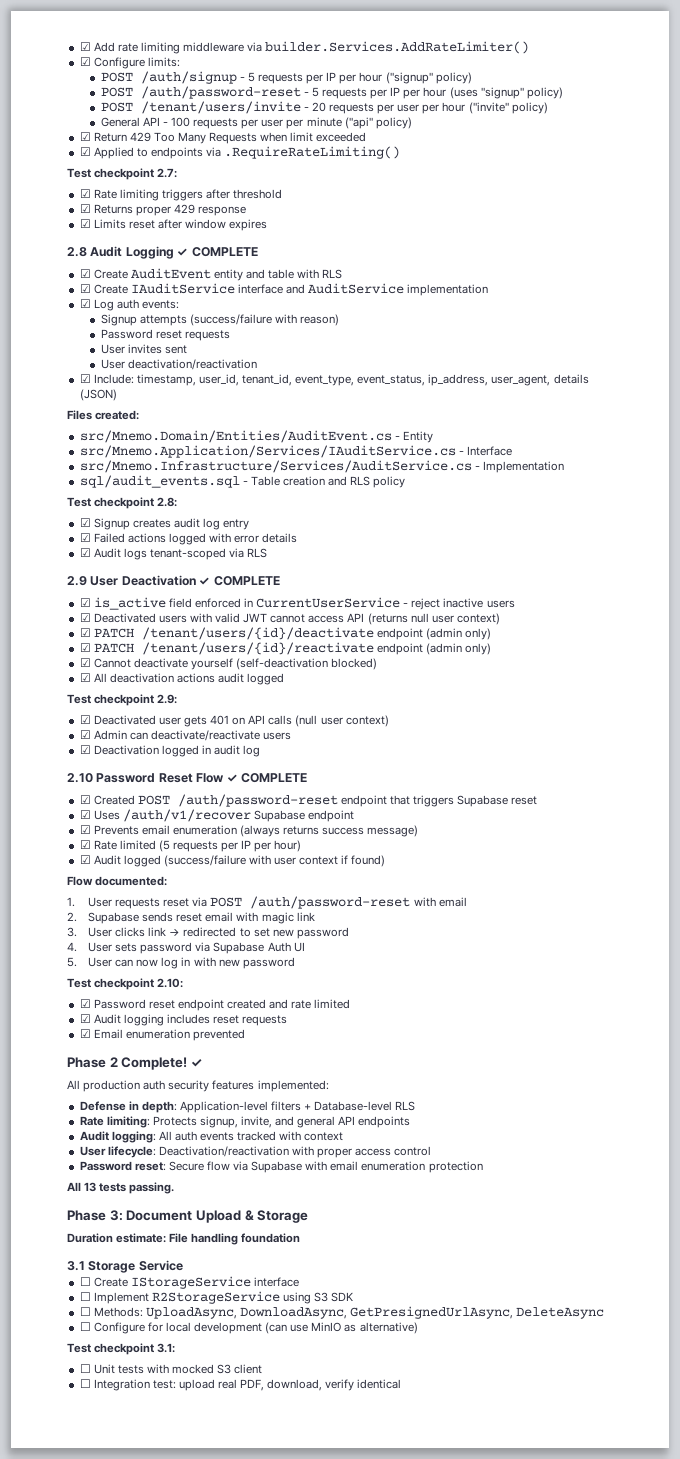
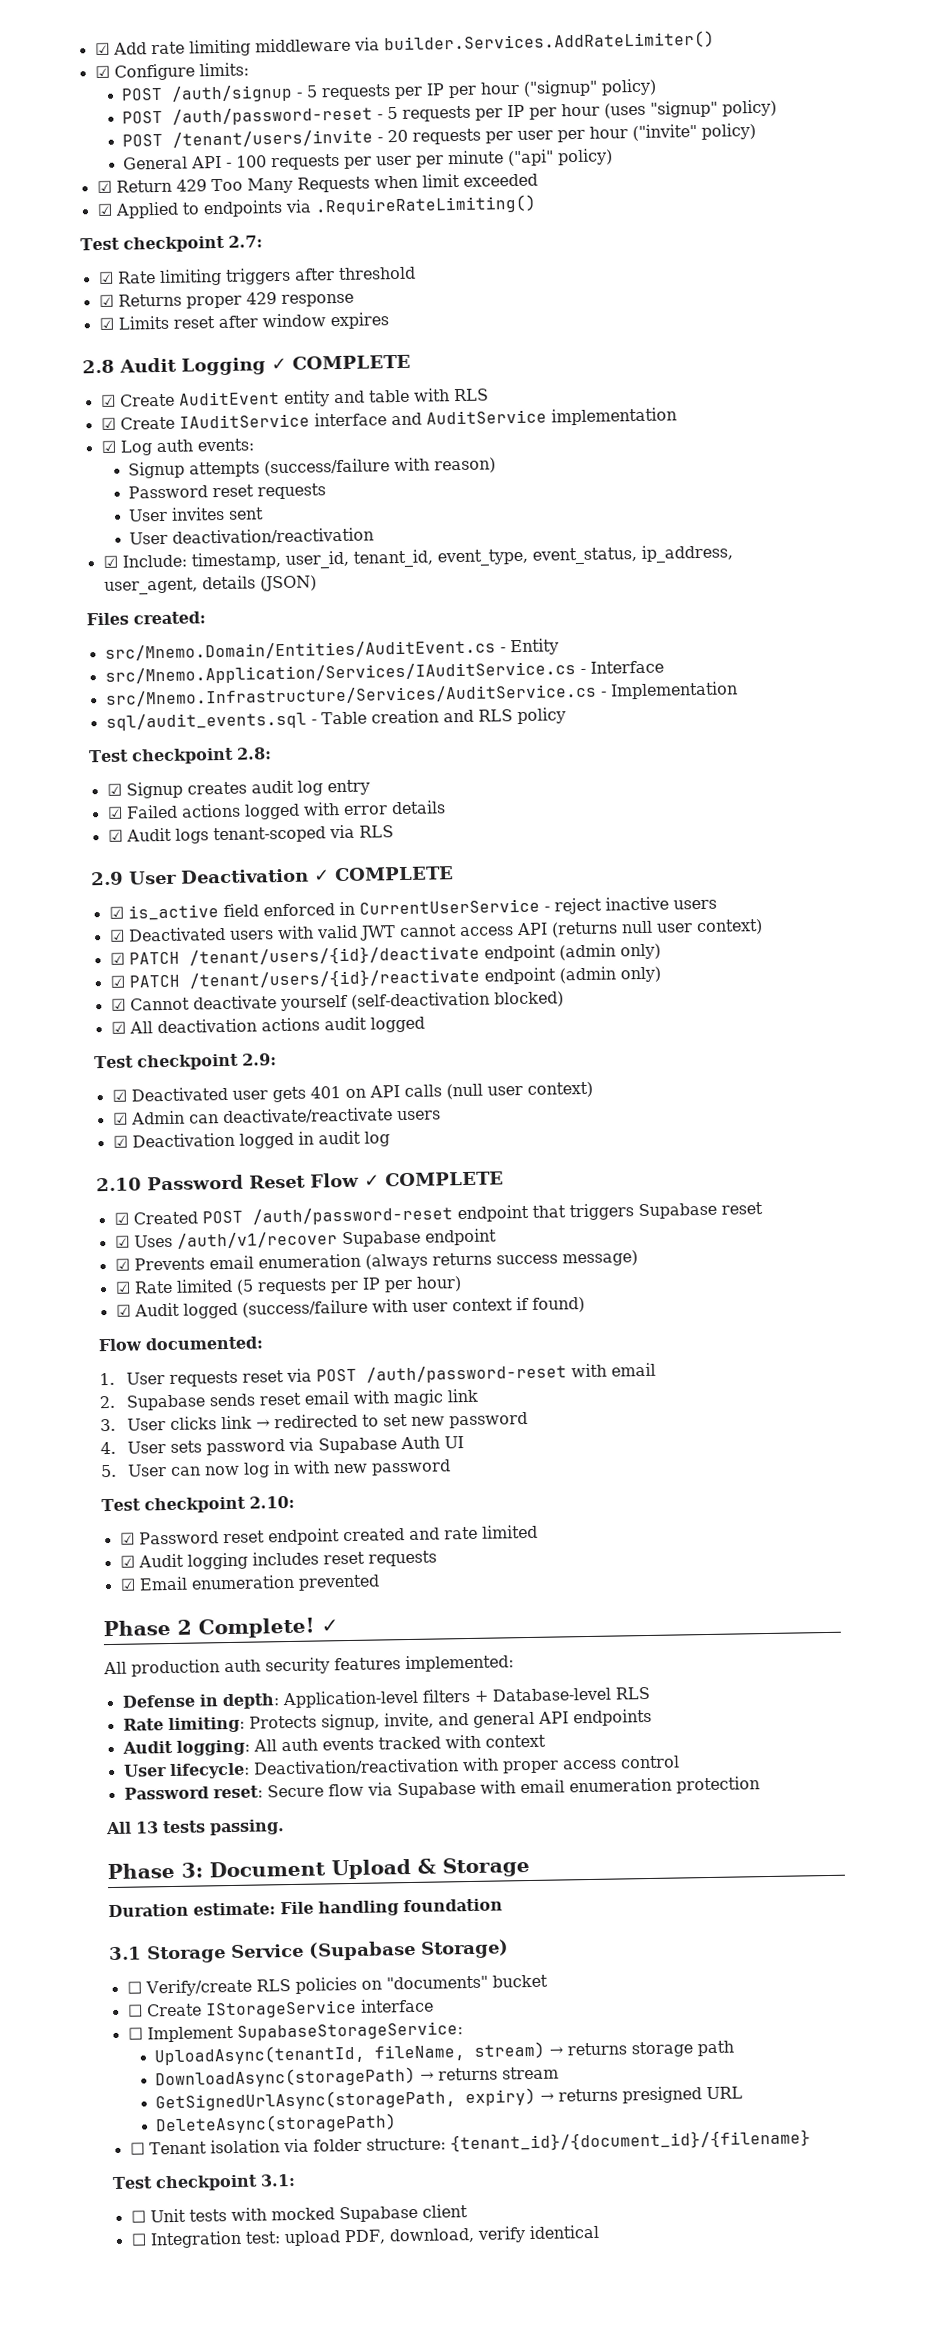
- 3.1 Storage Service
+ 3.1 Storage Service (Supabase Storage)
+ ☐ Verify/create RLS policies on "documents" bucket
- ☐ Implement R2StorageService using S3 SDK
- ☐ Methods: UploadAsync, DownloadAsync, GetPresignedUrlAsync, DeleteAsync
- ☐ Configure for local development (can use MinIO as alternative)
+ ☐ Implement SupabaseStorageService:
+ UploadAsync(tenantId, fileName, stream) → returns storage path
+ DownloadAsync(storagePath) → returns stream
+ GetSignedUrlAsync(storagePath, expiry) → returns presigned URL
+ DeleteAsync(storagePath)
+ ☐ Tenant isolation via folder structure: {tenant_id}/{document_id}/{filename}
- ☐ Unit tests with mocked S3 client
+ ☐ Unit tests with mocked Supabase client
- ☐ Integration test: upload real PDF, download, verify identical
+ ☐ Integration test: upload PDF, download, verify identical

